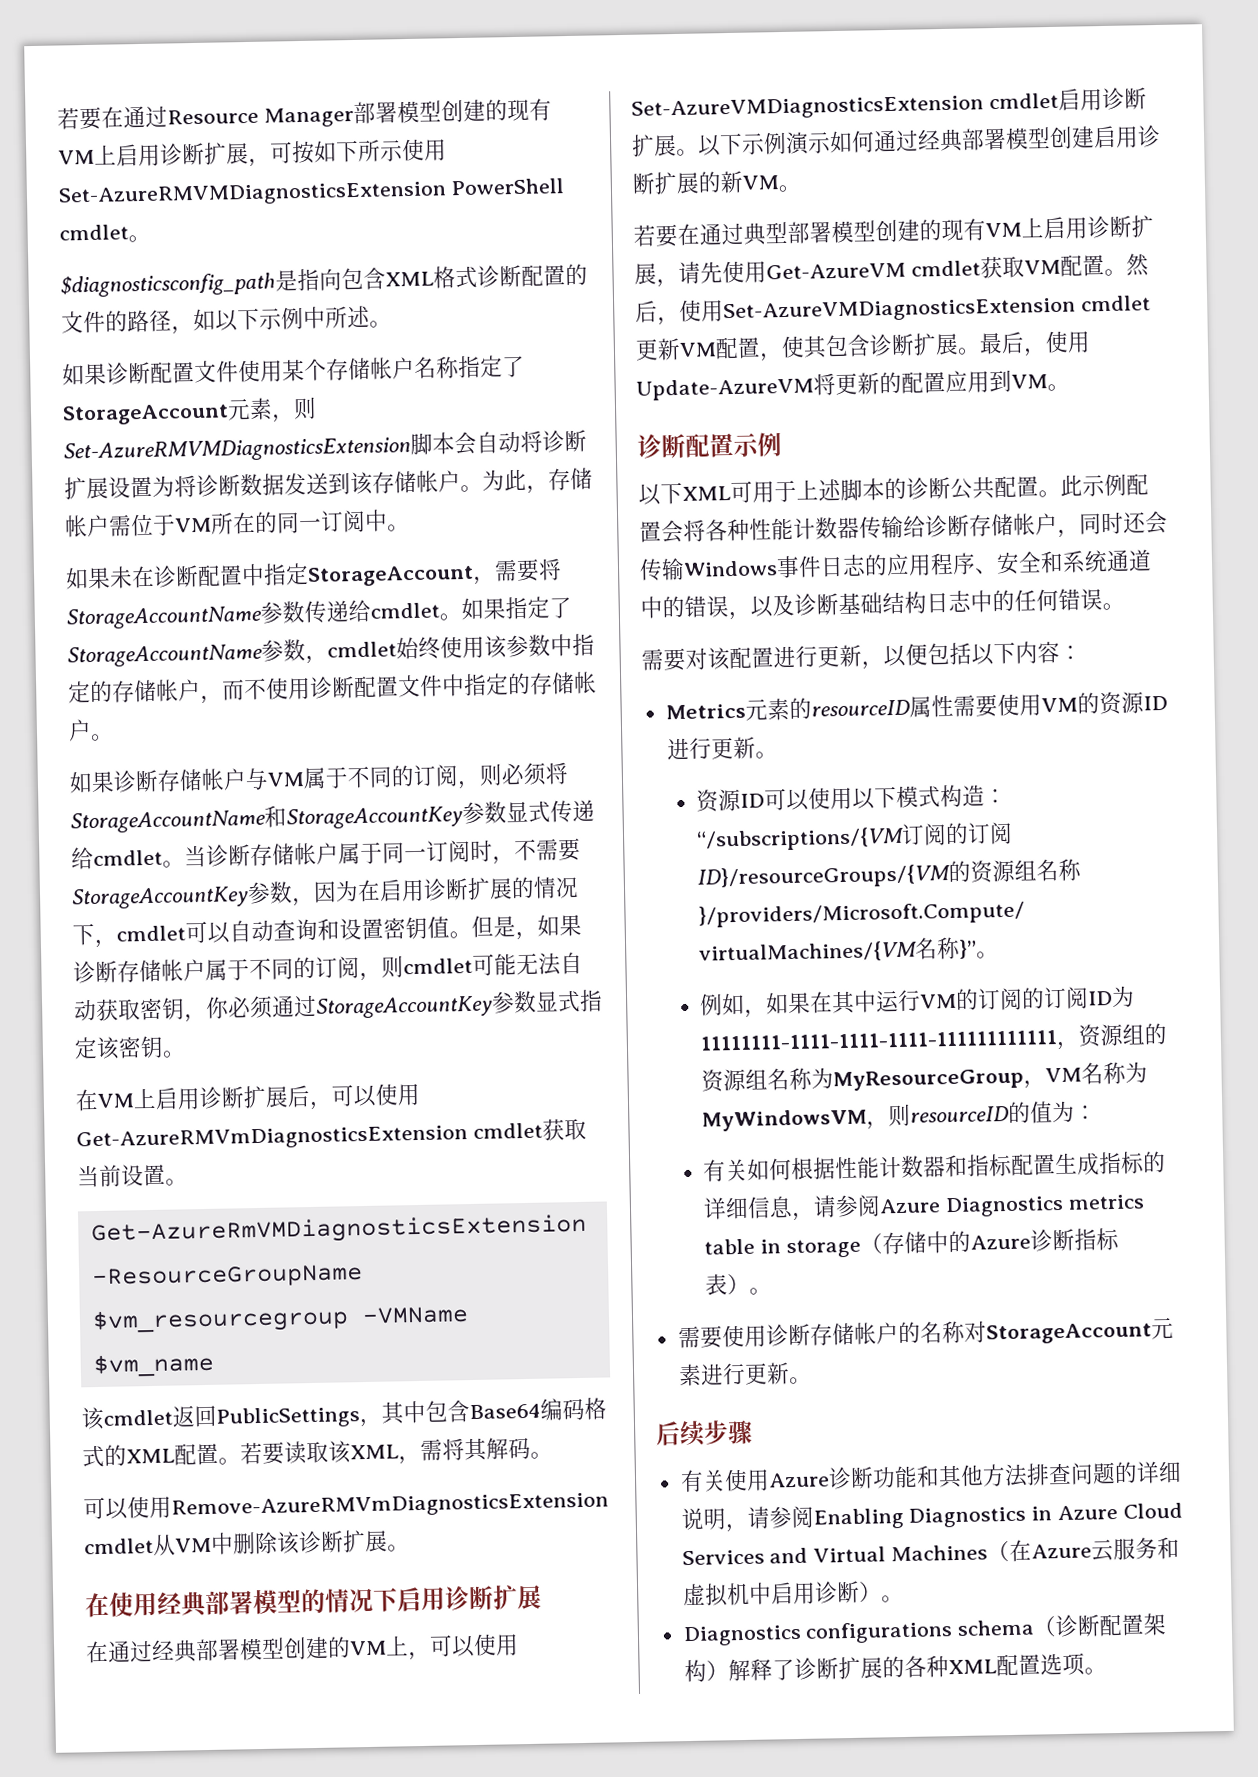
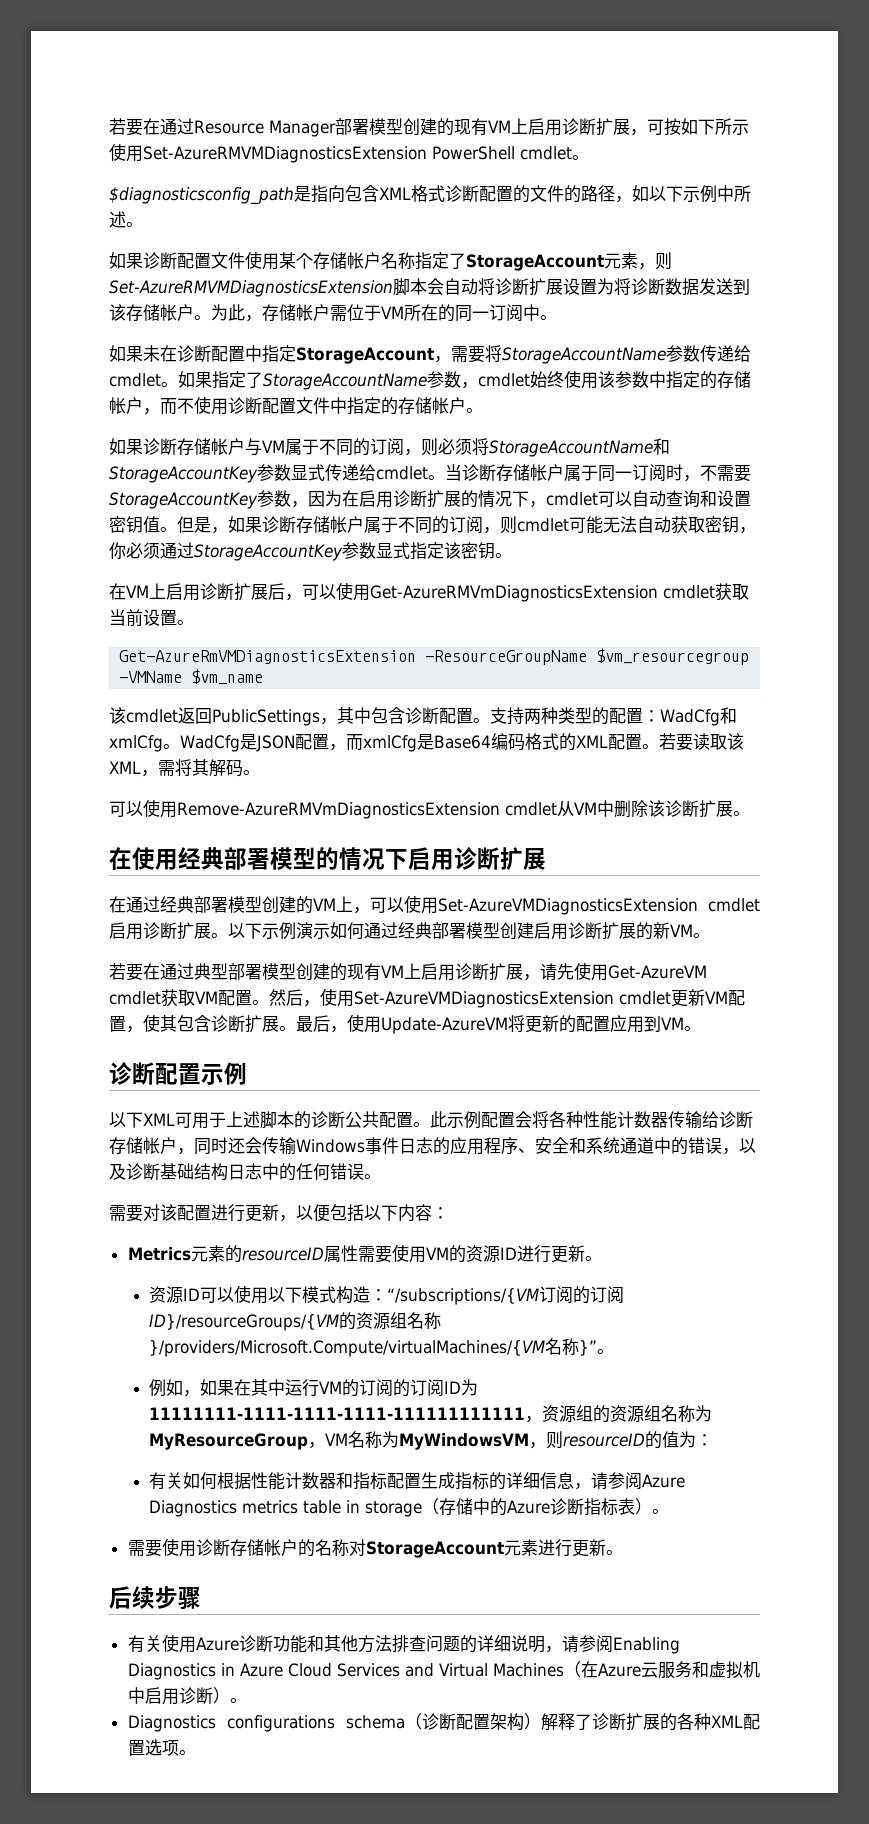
- 该cmdlet返回PublicSettings，其中包含Base64编码格式的XML配置。
+ 该cmdlet返回PublicSettings，其中包含诊断配置。支持两种类型的配置：WadCfg和xmlCfg。WadCfg是JSON配置，而xmlCfg是Base64编码格式的XML配置。

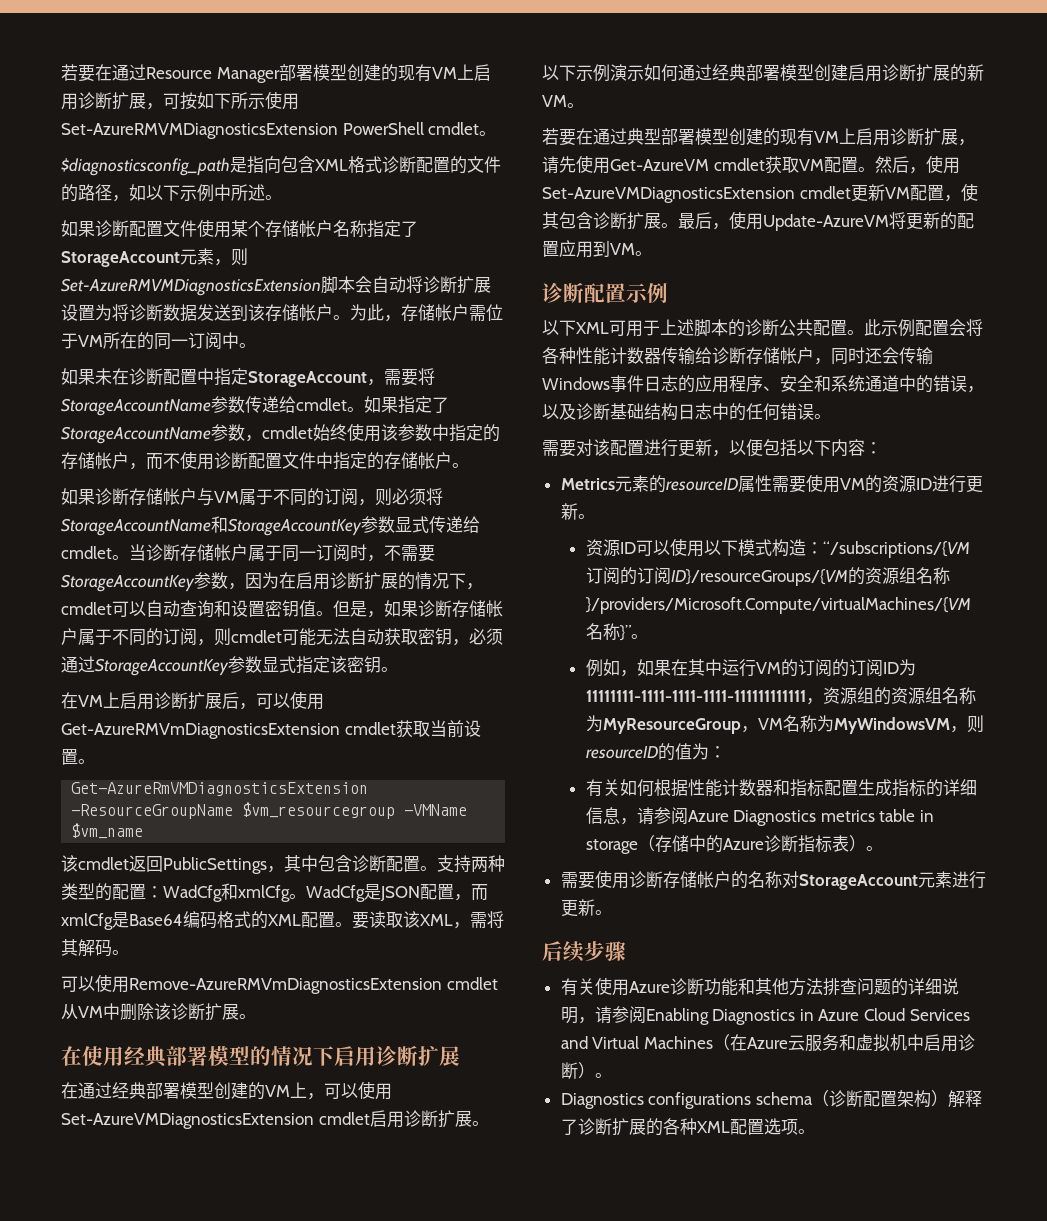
- 但是，如果诊断存储帐户属于不同的订阅，则cmdlet可能无法自动获取密钥，你必须通过StorageAccountKey参数显式指定该密钥。
+ 但是，如果诊断存储帐户属于不同的订阅，则cmdlet可能无法自动获取密钥，必须通过StorageAccountKey参数显式指定该密钥。
- 若要读取该XML，需将其解码。
+ 要读取该XML，需将其解码。

